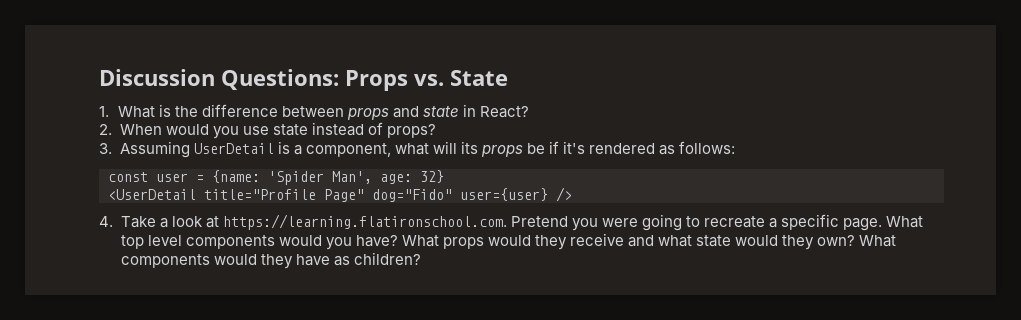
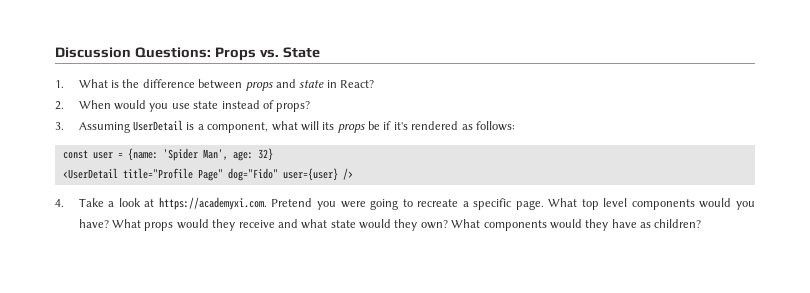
- 4. Take a look at https://learning.flatironschool.com. Pretend you were going to recreate a specific page.
+ 4. Take a look at https://academyxi.com. Pretend you were going to recreate a specific page.

